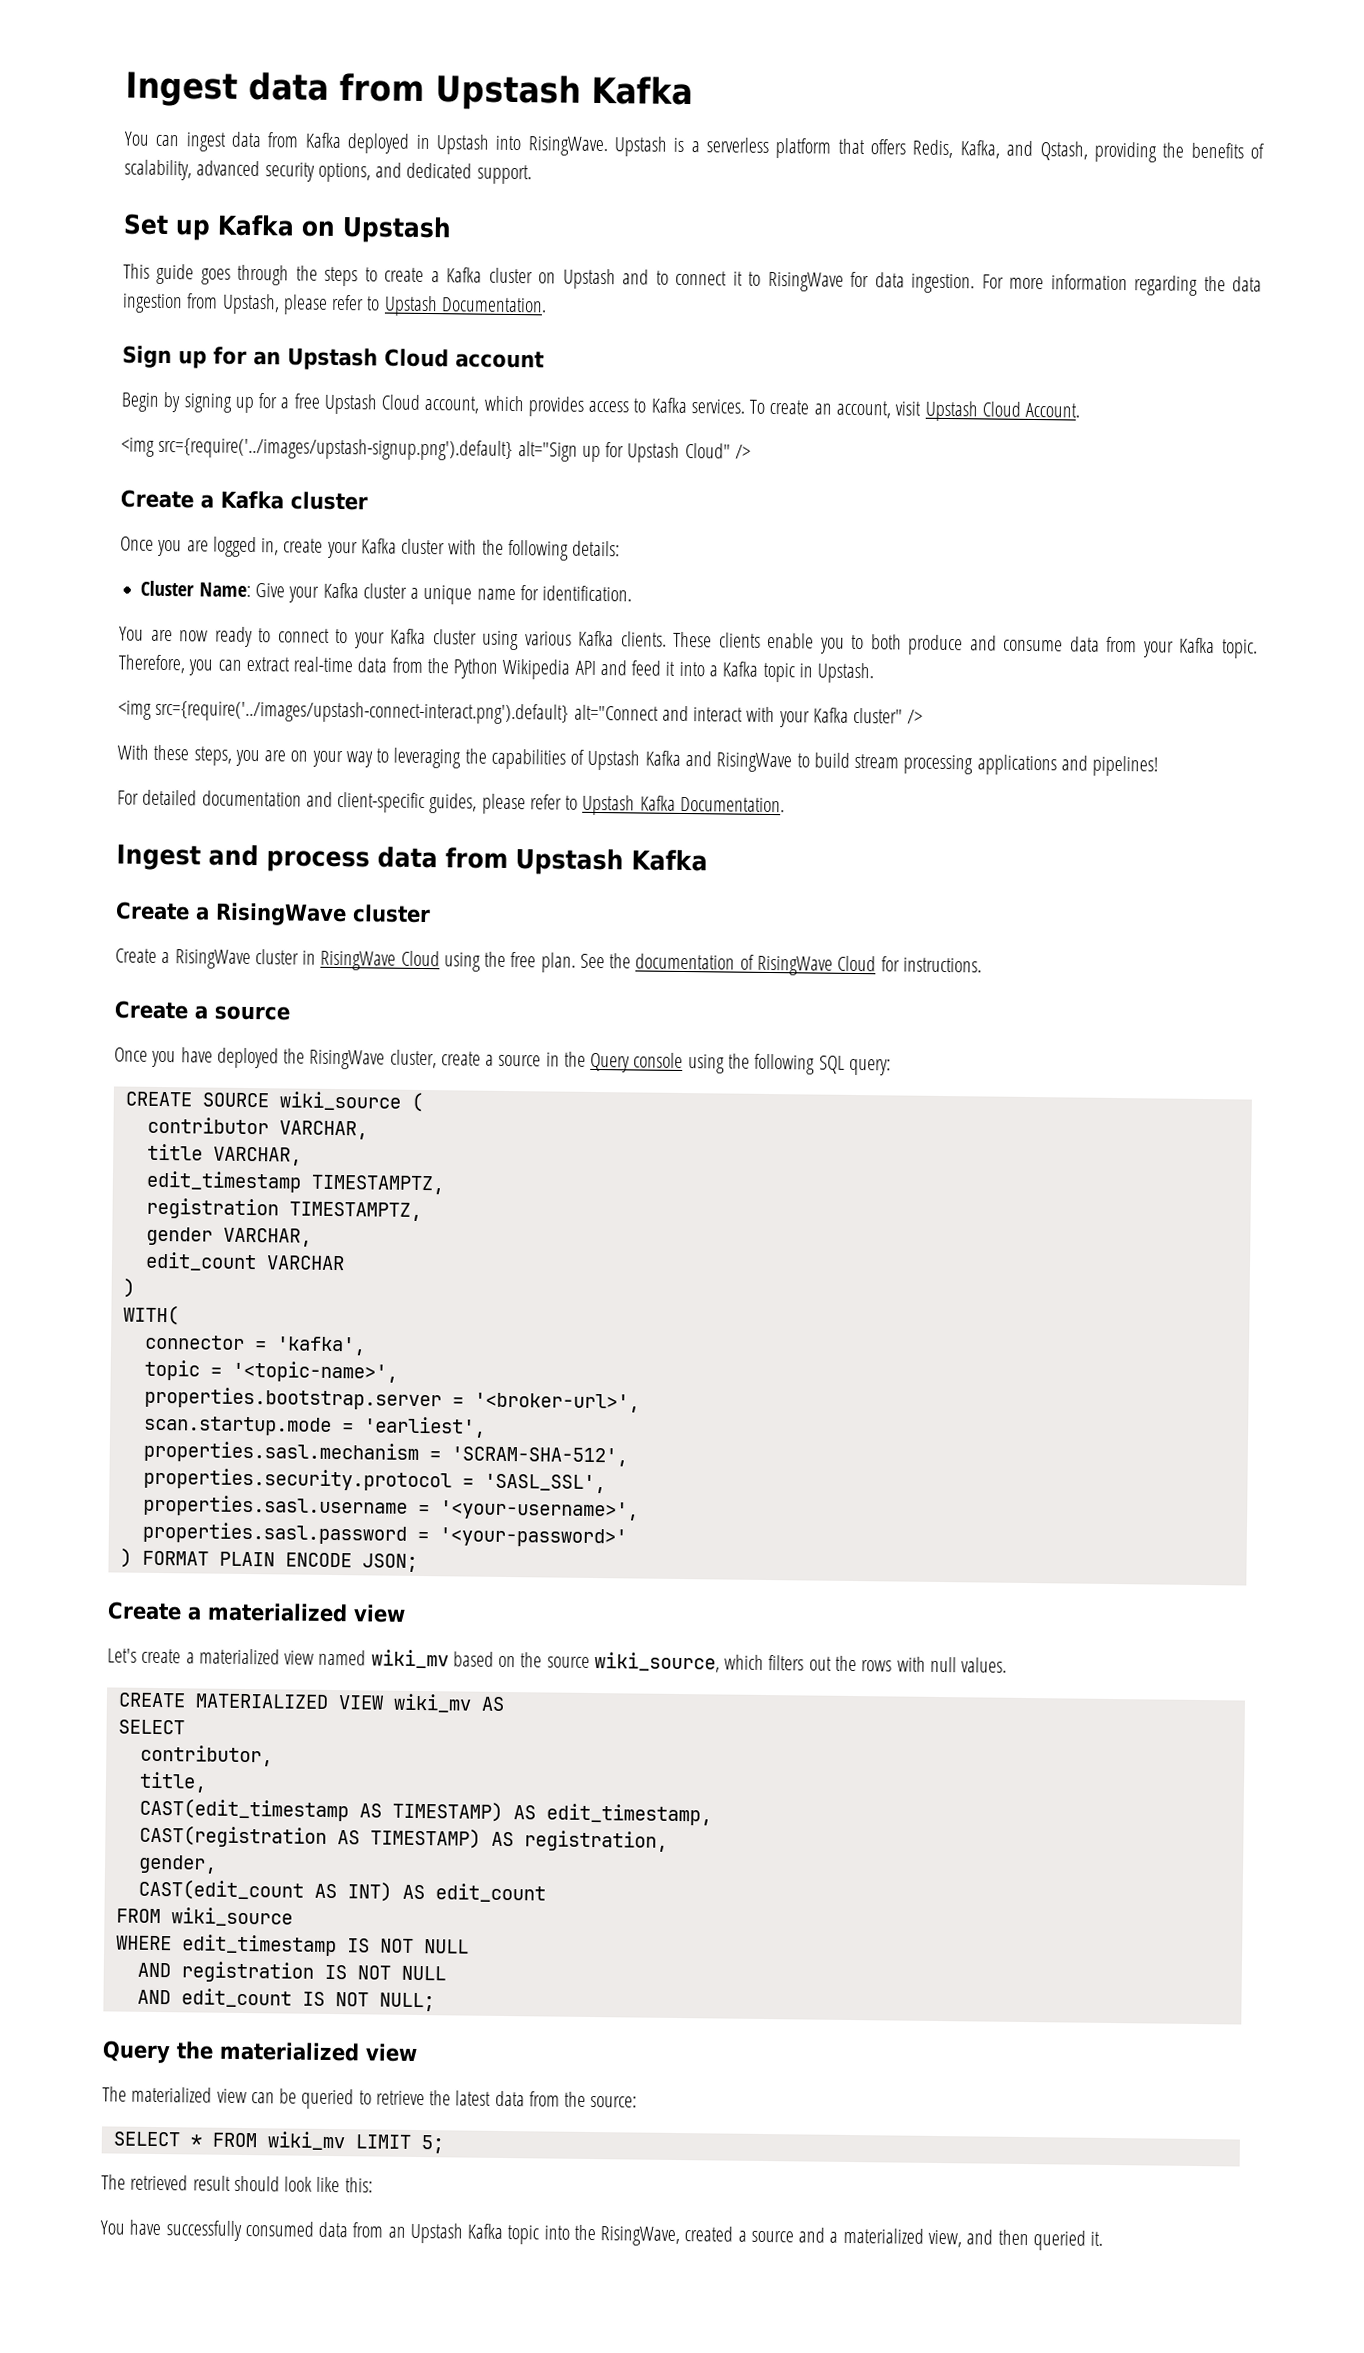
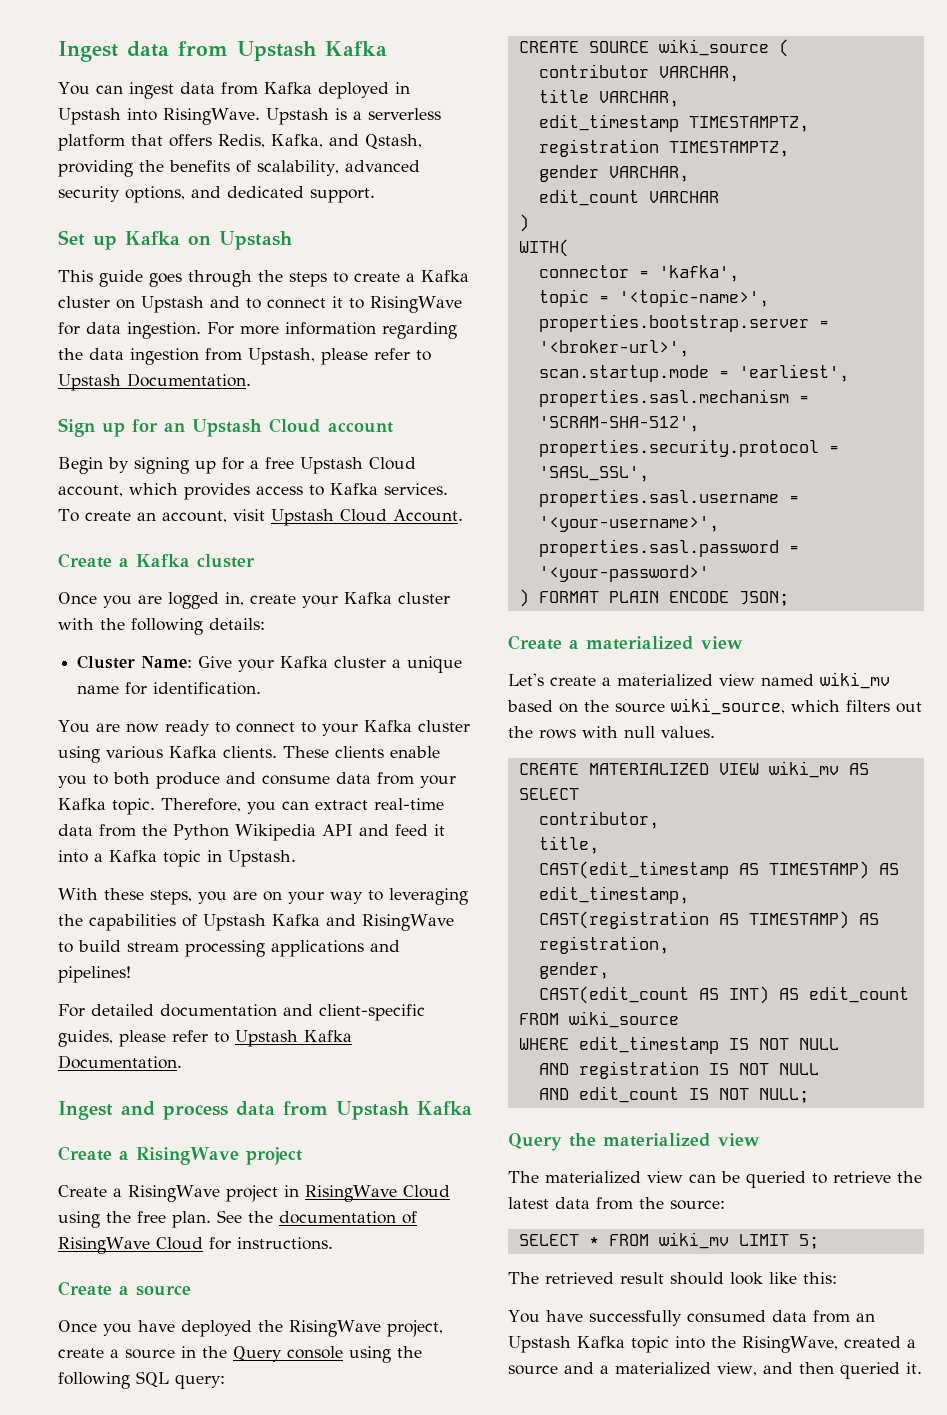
- <img src={require('../images/upstash-signup.png').default} alt="Sign up for Upstash Cloud" />
- <img src={require('../images/upstash-connect-interact.png').default} alt="Connect and interact with your Kafka cluster" />
  Ingest and process data from Upstash Kafka
- Create a RisingWave cluster
- Create a RisingWave cluster in RisingWave Cloud using the free plan.
+ Create a RisingWave project
+ Create a RisingWave project in RisingWave Cloud using the free plan.
- Once you have deployed the RisingWave cluster, create a source in the Query console using the following SQL query:
+ Once you have deployed the RisingWave project, create a source in the Query console using the following SQL query:

